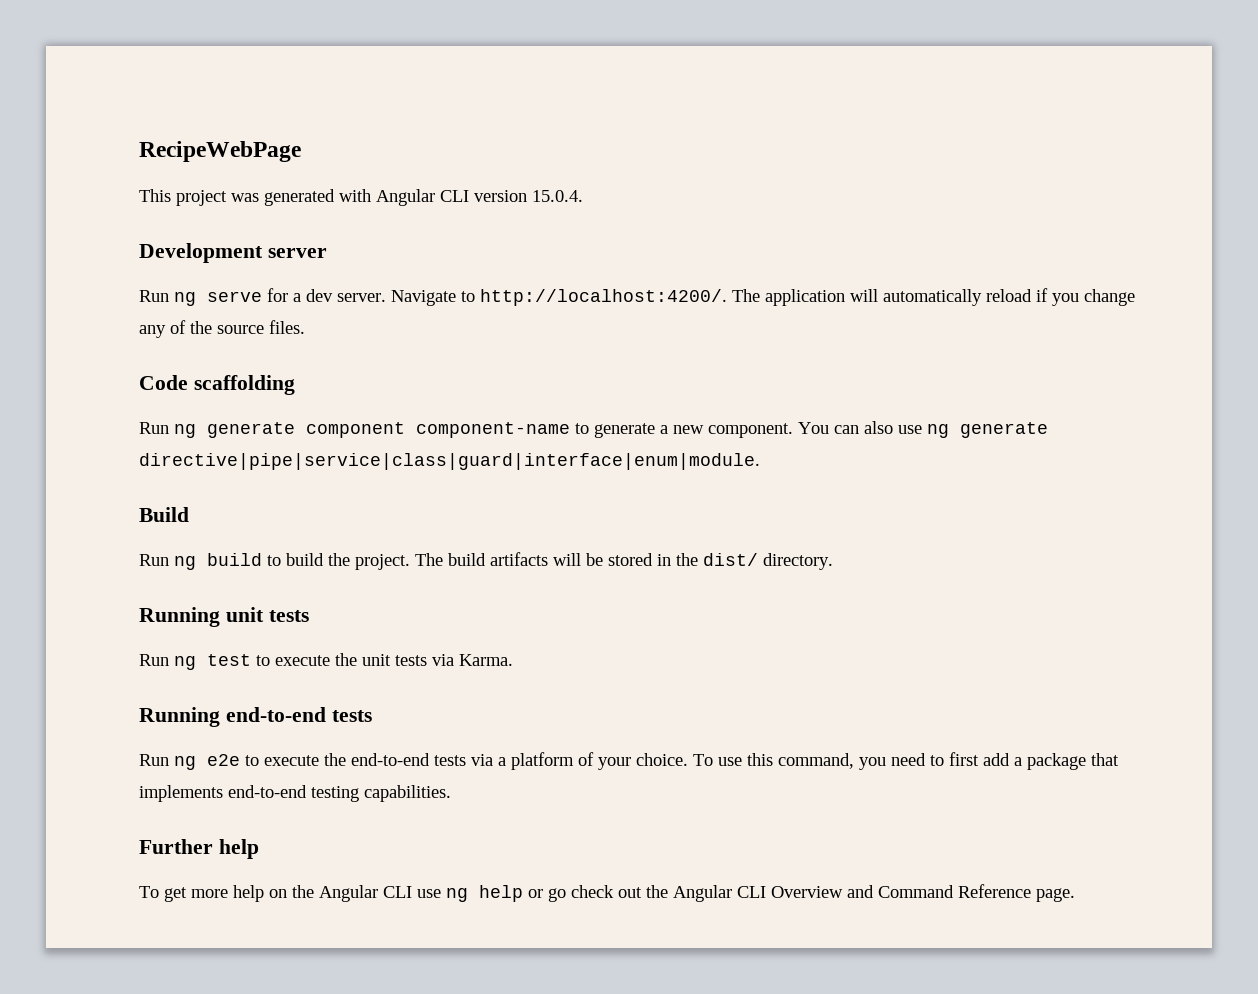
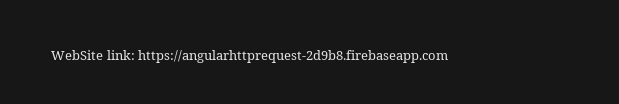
- RecipeWebPage
- This project was generated with Angular CLI version 15.0.4.
- Development server
- Run ng serve for a dev server. Navigate to http://localhost:4200/. The application will automatically reload if you change any of the source files.
- Code scaffolding
- Run ng generate component component-name to generate a new component. You can also use ng generate directive|pipe|service|class|guard|interface|enum|module.
- Build
- Run ng build to build the project. The build artifacts will be stored in the dist/ directory.
- Running unit tests
- Run ng test to execute the unit tests via Karma.
- Running end-to-end tests
- Run ng e2e to execute the end-to-end tests via a platform of your choice. To use this command, you need to first add a package that implements end-to-end testing capabilities.
- Further help
- To get more help on the Angular CLI use ng help or go check out the Angular CLI Overview and Command Reference page.
+ WebSite link: https://angularhttprequest-2d9b8.firebaseapp.com

